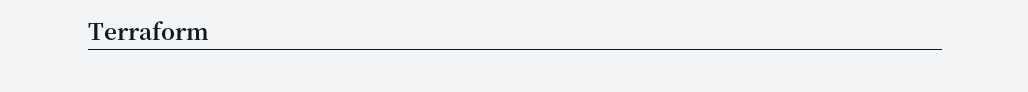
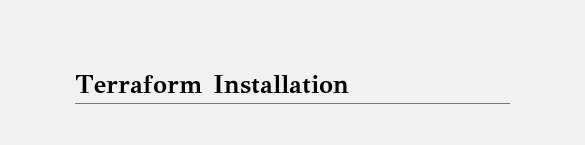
- Terraform
+ Terraform Installation

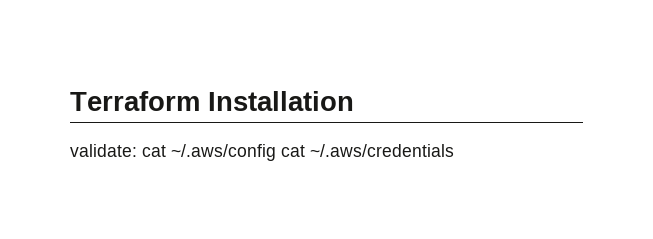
+ validate: cat ~/.aws/config cat ~/.aws/credentials

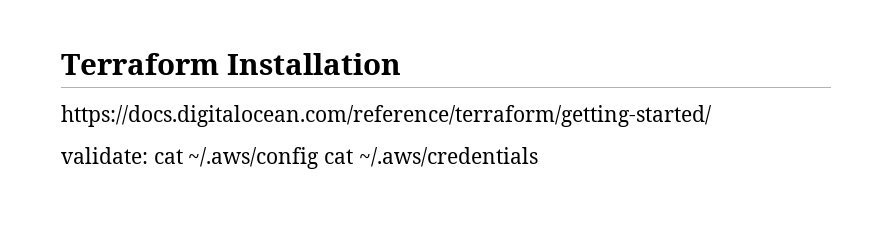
+ https://docs.digitalocean.com/reference/terraform/getting-started/

